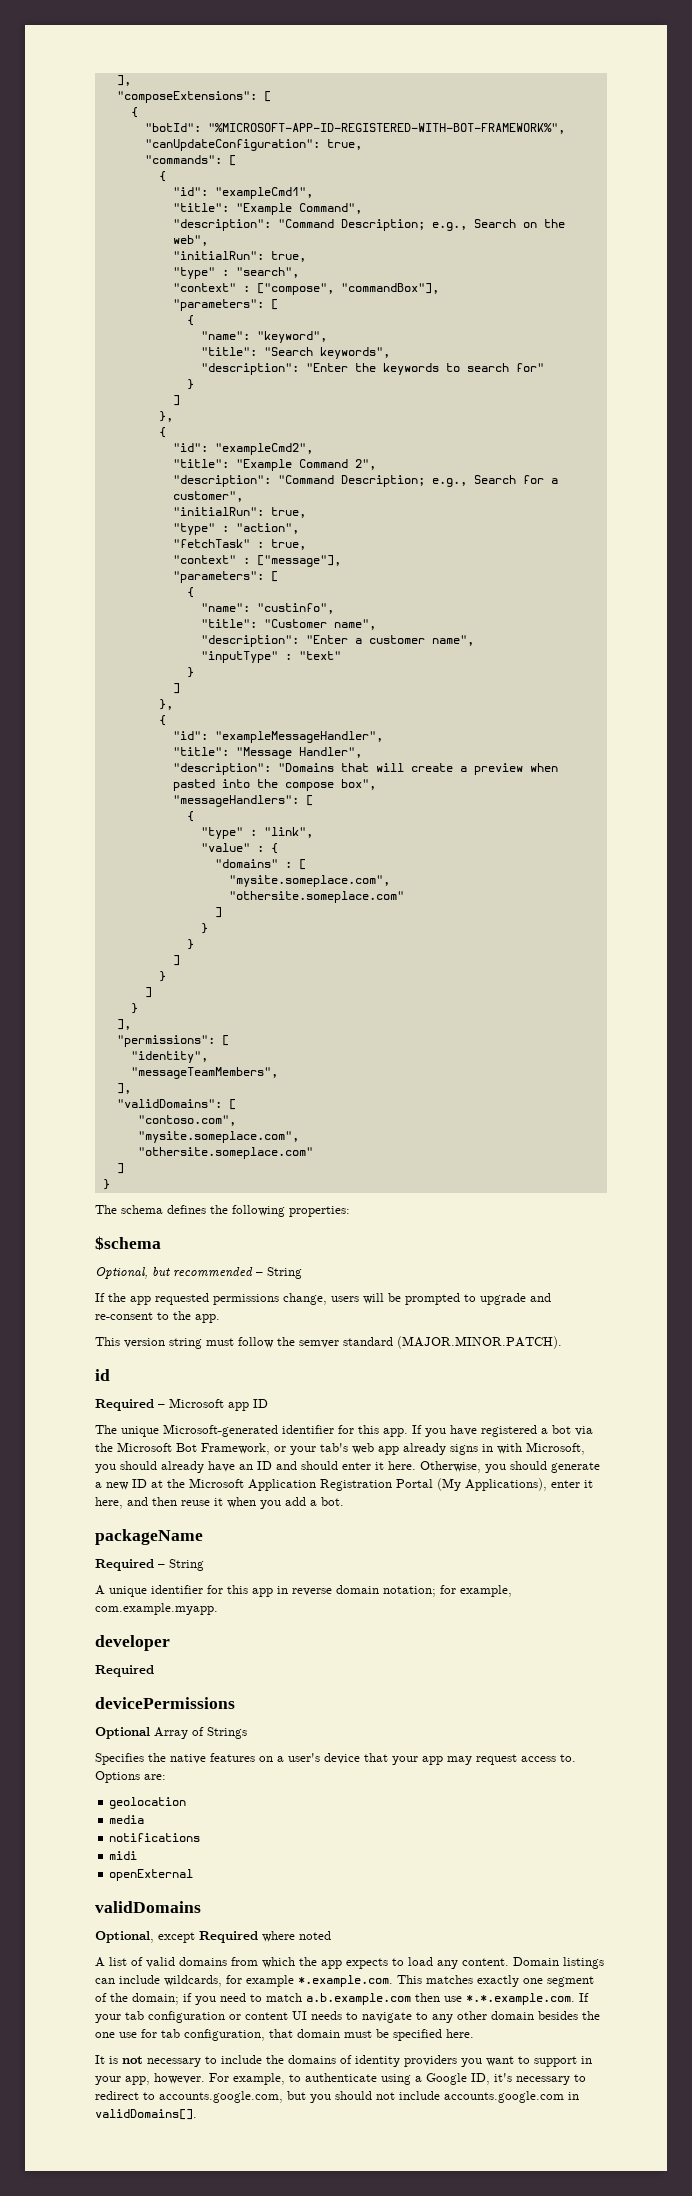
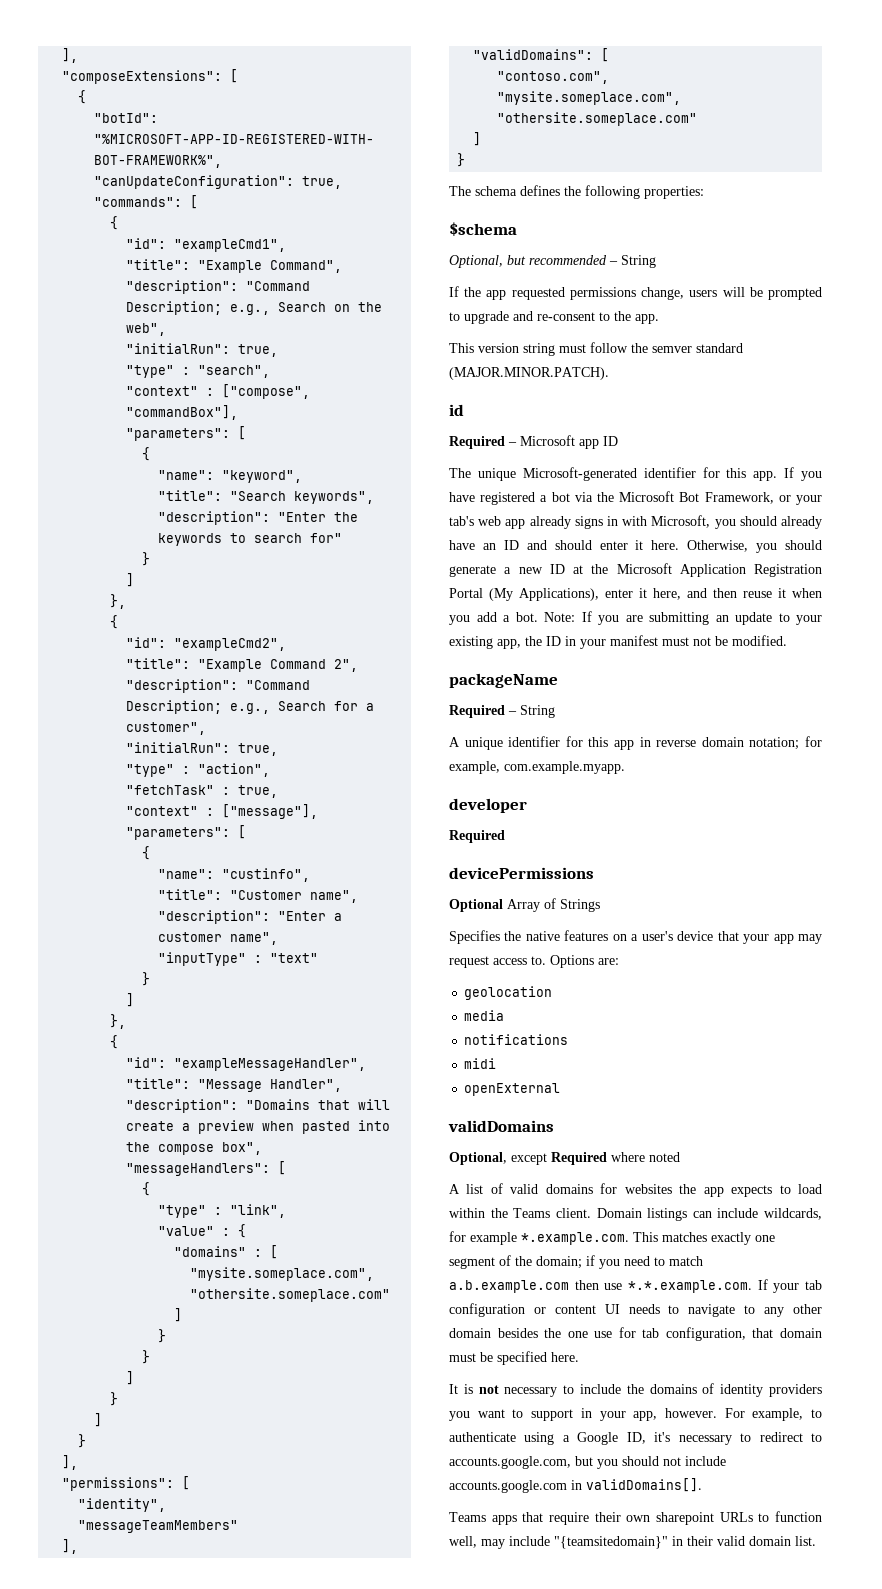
- "messageTeamMembers",
+ "messageTeamMembers"
+ Note: If you are submitting an update to your existing app, the ID in your manifest must not be modified.
- A list of valid domains from which the app expects to load any content.
+ A list of valid domains for websites the app expects to load within the Teams client.
+ Teams apps that require their own sharepoint URLs to function well, may include "{teamsitedomain}" in their valid domain list.

